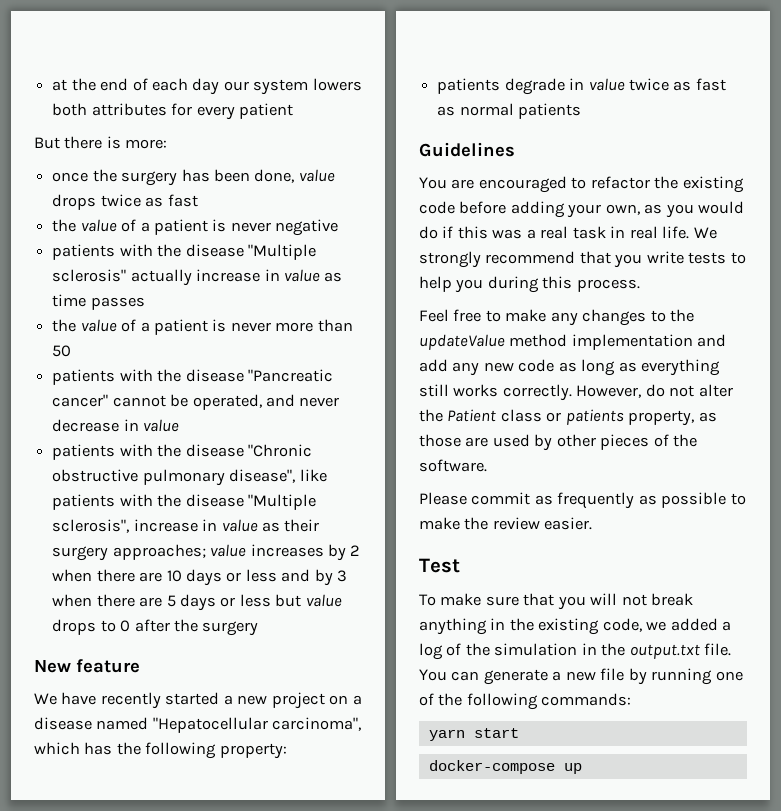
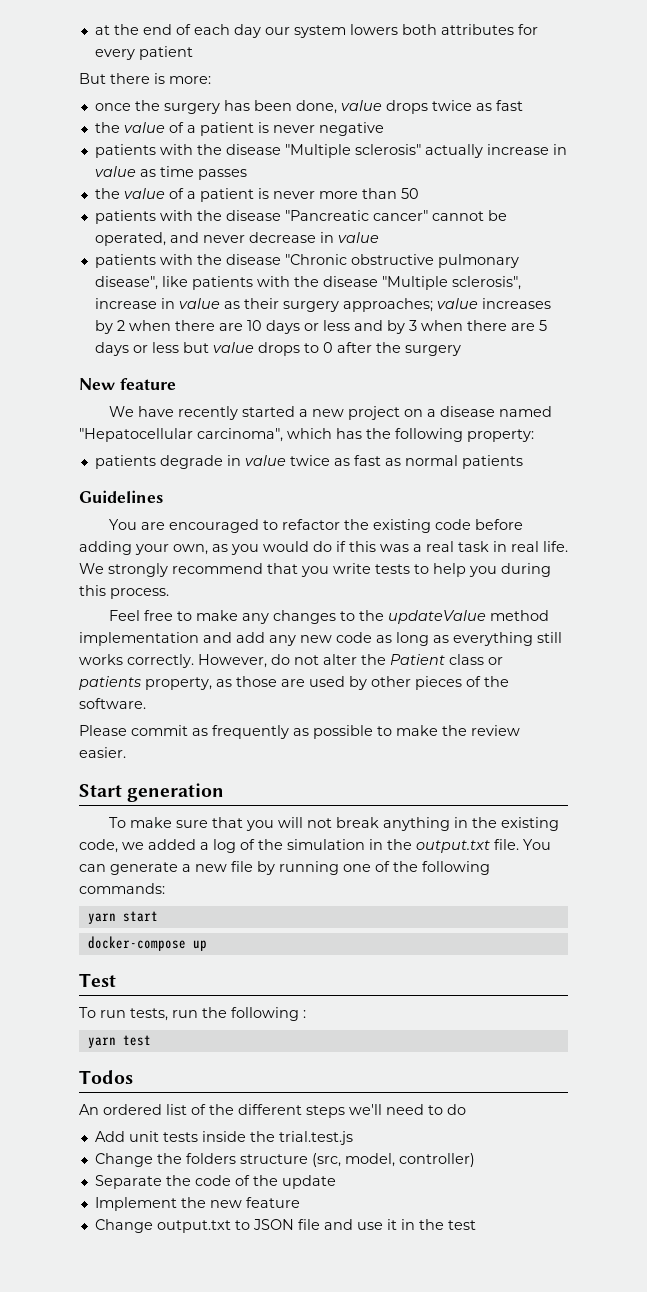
- Test
+ Start generation
+ Test
+ To run tests, run the following :
+ yarn test
+ Todos
+ An ordered list of the different steps we'll need to do
+ Add unit tests inside the trial.test.js
+ Change the folders structure (src, model, controller)
+ Separate the code of the update
+ Implement the new feature
+ Change output.txt to JSON file and use it in the test

